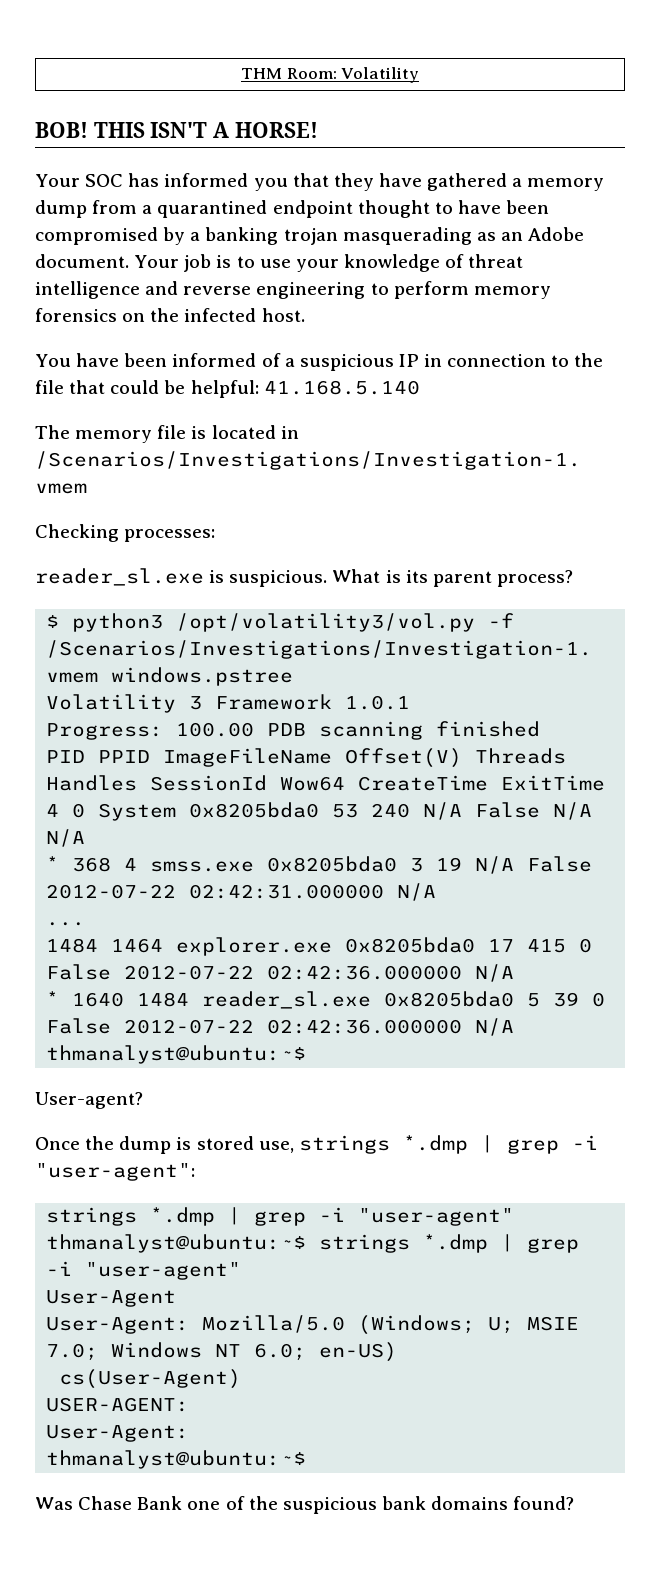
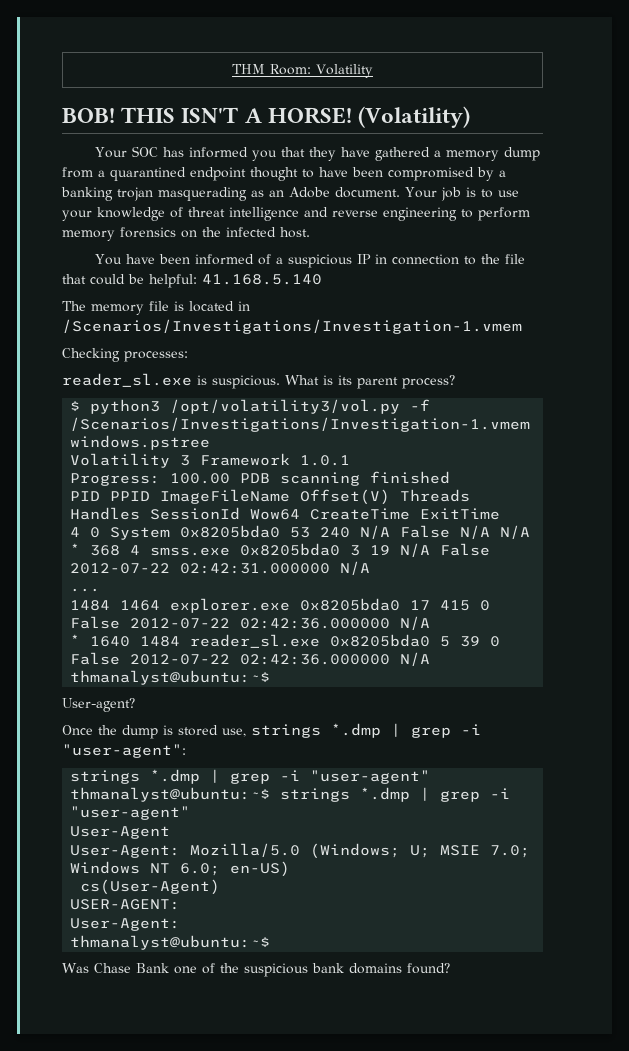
+ (Volatility)

